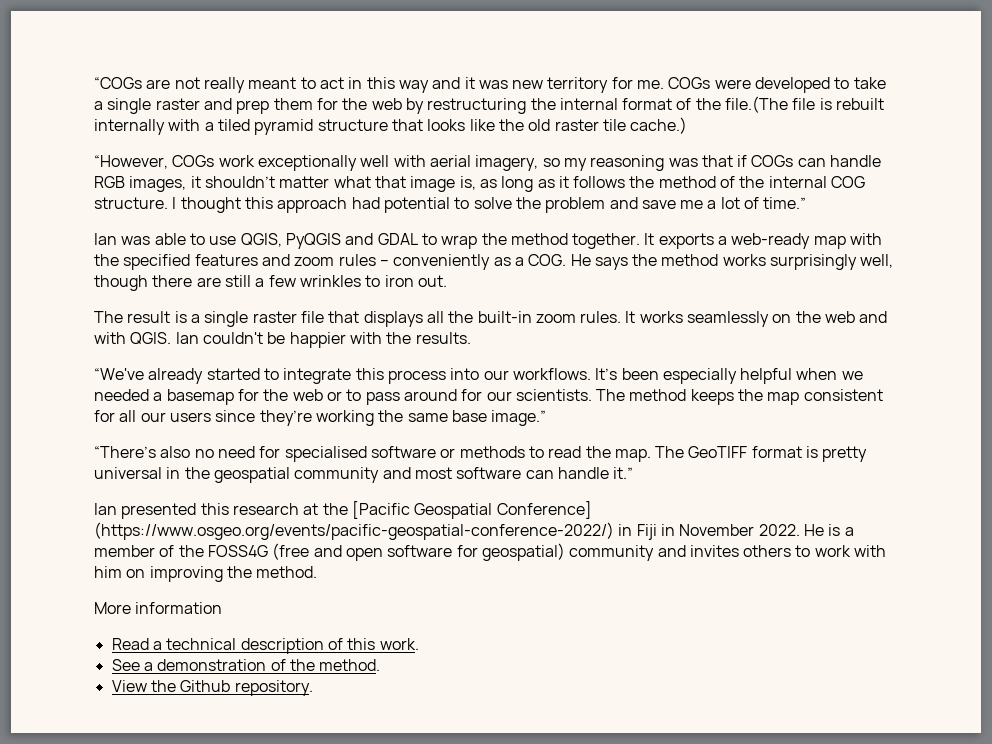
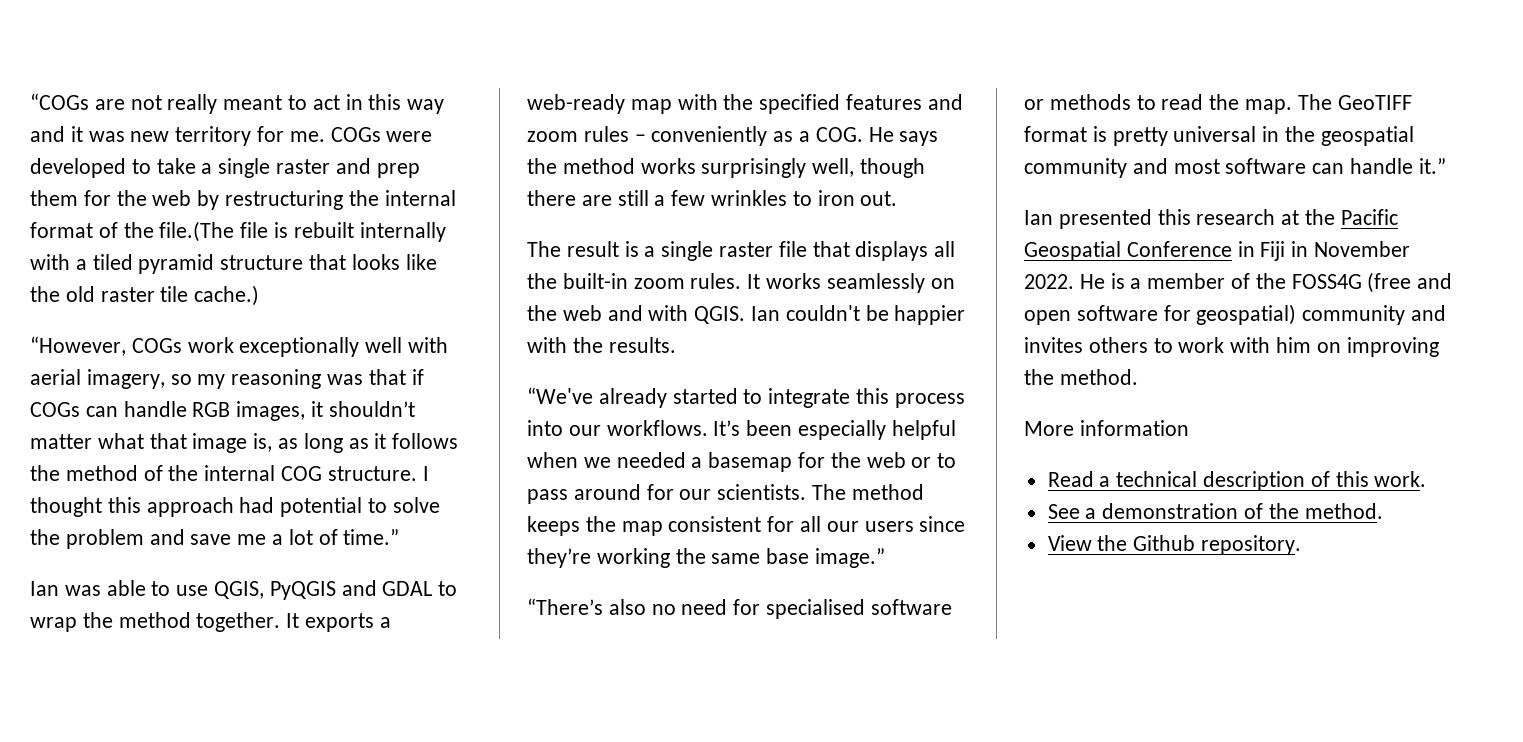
- Ian presented this research at the [Pacific Geospatial Conference] (https://www.osgeo.org/events/pacific-geospatial-conference-2022/) in Fiji in November 2022.
+ Ian presented this research at the Pacific Geospatial Conference in Fiji in November 2022.

